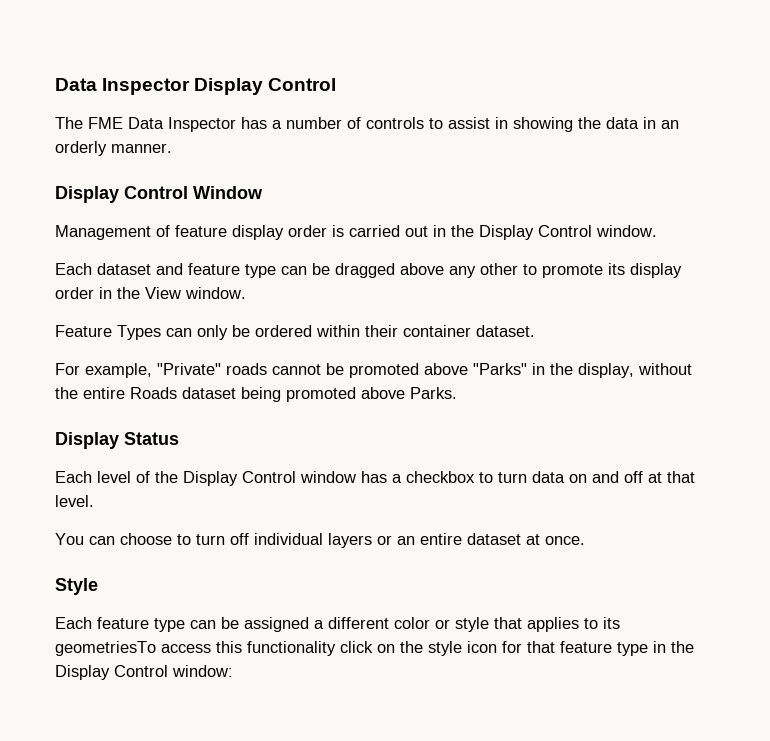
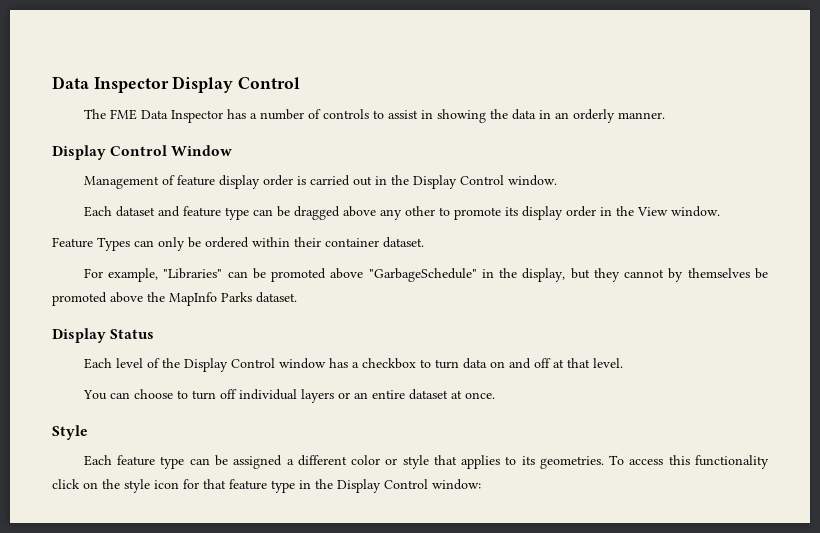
- For example, "Private" roads cannot be promoted above "Parks" in the display, without the entire Roads dataset being promoted above Parks.
+ For example, "Libraries" can be promoted above "GarbageSchedule" in the display, but they cannot by themselves be promoted above the MapInfo Parks dataset.
- Each feature type can be assigned a different color or style that applies to its geometriesTo access this functionality click on the style icon for that feature type in the Display Control window:
+ Each feature type can be assigned a different color or style that applies to its geometries. To access this functionality click on the style icon for that feature type in the Display Control window:

